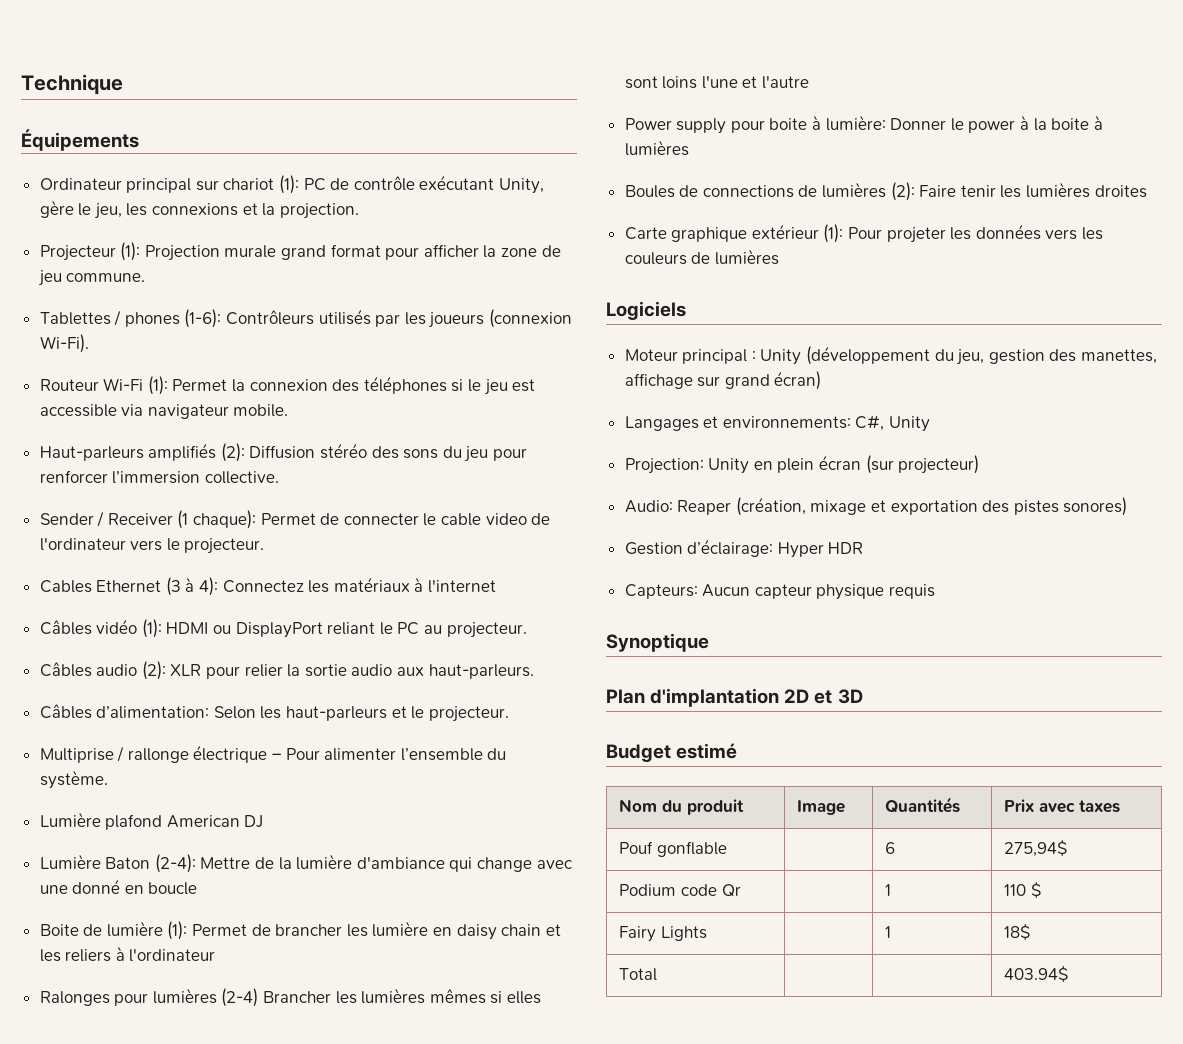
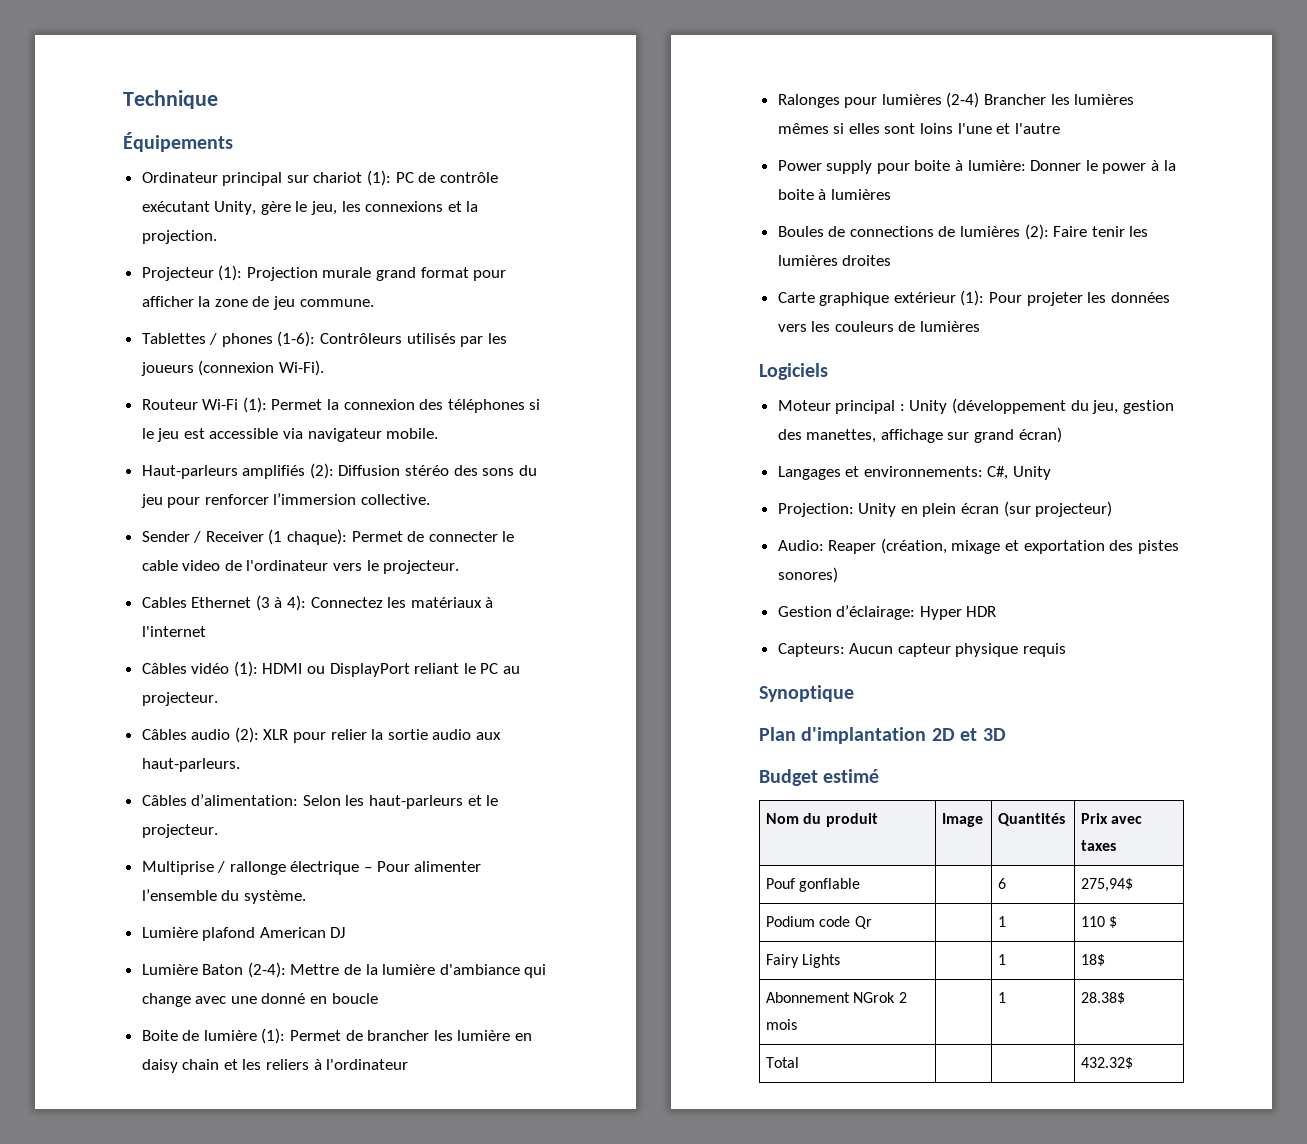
+ Abonnement NGrok 2 mois | | 1 | 28.38$
- Total | | | 403.94$
+ Total | | | 432.32$

